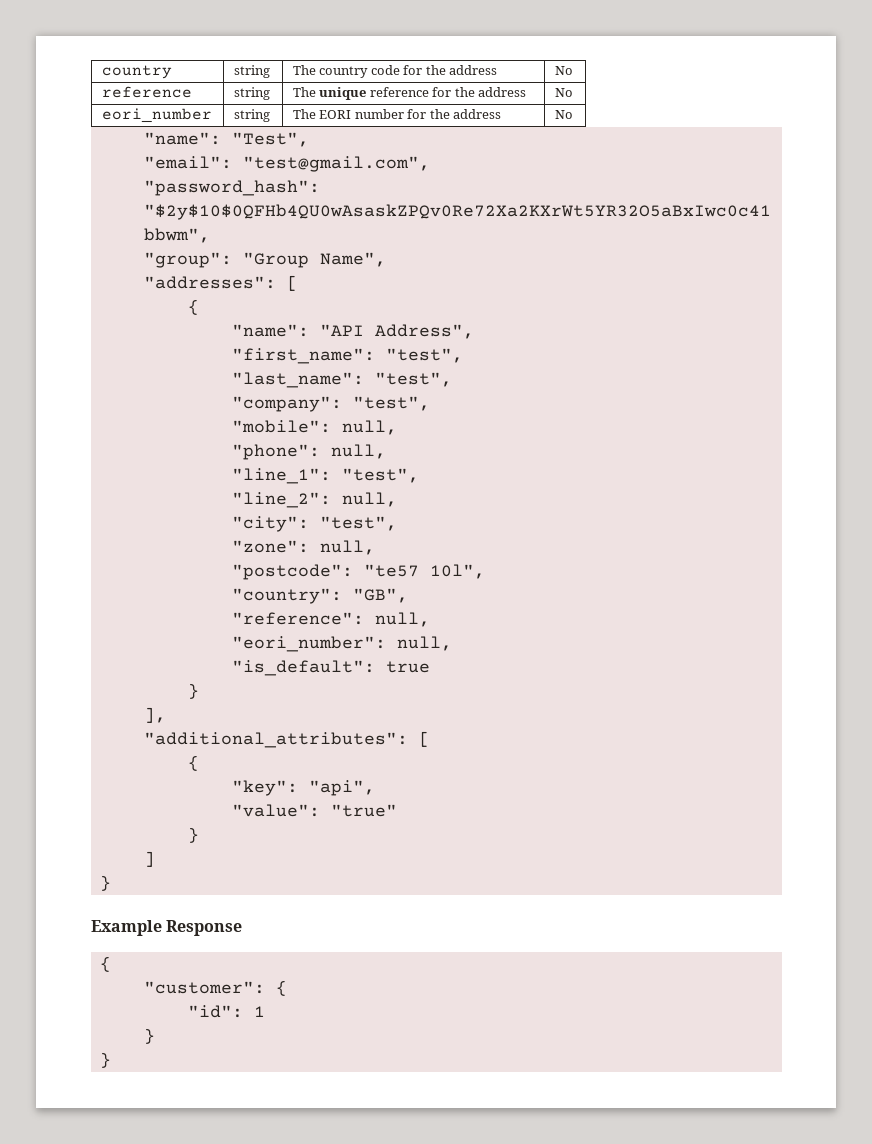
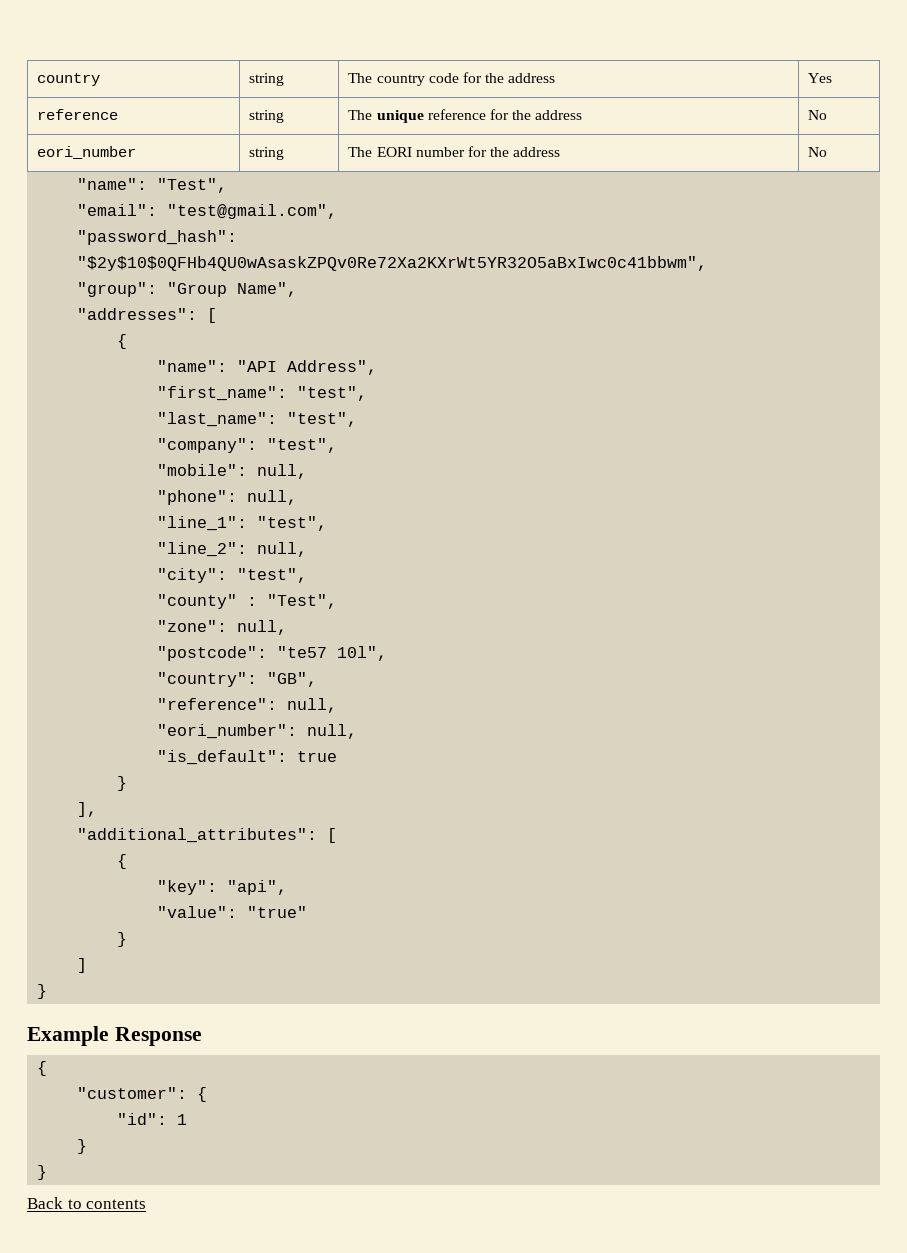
- country | string | The country code for the address | No
+ country | string | The country code for the address | Yes
+ "county" : "Test",
+ Back to contents

